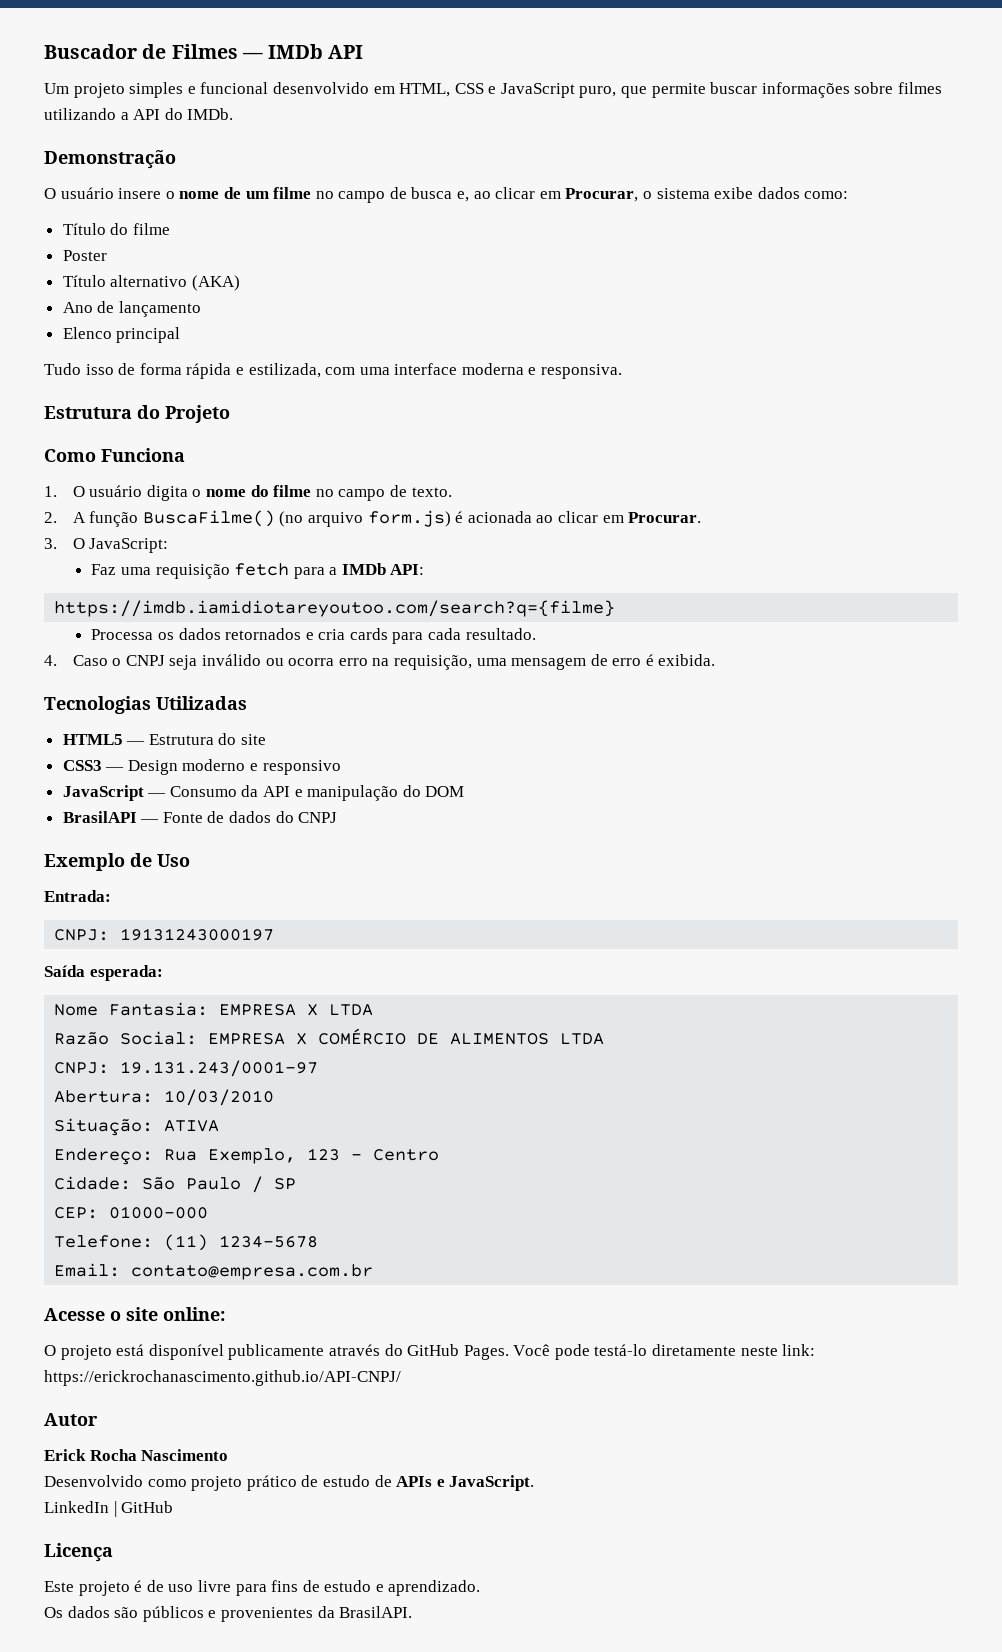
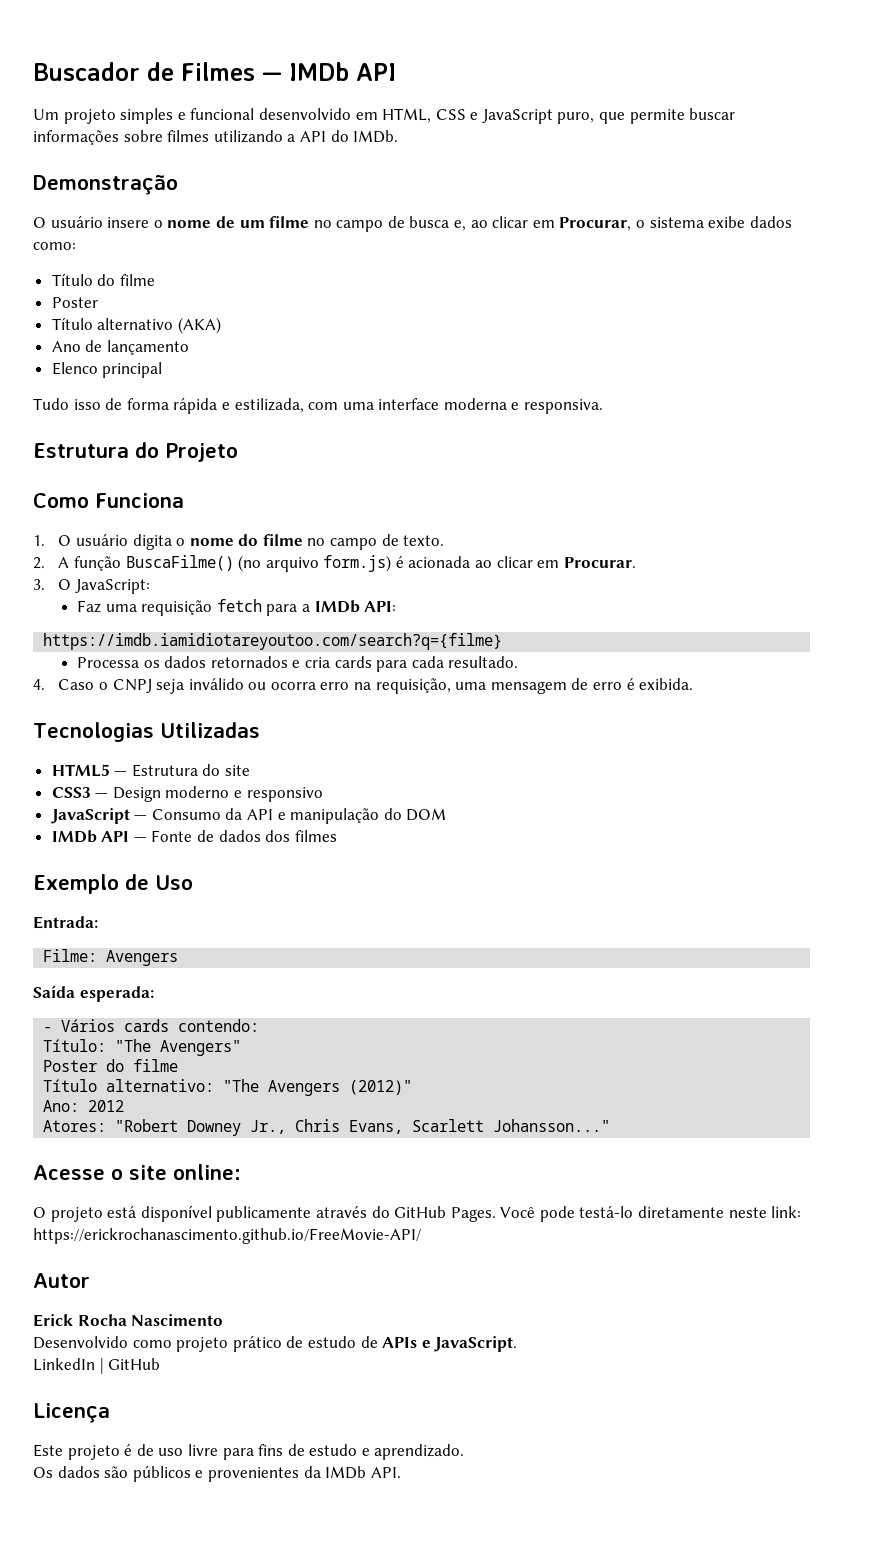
- BrasilAPI — Fonte de dados do CNPJ
+ IMDb API — Fonte de dados dos filmes
- CNPJ: 19131243000197
+ Filme: Avengers
- Nome Fantasia: EMPRESA X LTDA
- Razão Social: EMPRESA X COMÉRCIO DE ALIMENTOS LTDA
- CNPJ: 19.131.243/0001-97
- Abertura: 10/03/2010
- Situação: ATIVA
- Endereço: Rua Exemplo, 123 - Centro
- Cidade: São Paulo / SP
- CEP: 01000-000
- Telefone: (11) 1234-5678
- Email: contato@empresa.com.br
+ - Vários cards contendo:
+ Título: "The Avengers"
+ Poster do filme
+ Título alternativo: "The Avengers (2012)"
+ Ano: 2012
+ Atores: "Robert Downey Jr., Chris Evans, Scarlett Johansson..."
- Você pode testá-lo diretamente neste link: https://erickrochanascimento.github.io/API-CNPJ/
+ Você pode testá-lo diretamente neste link: https://erickrochanascimento.github.io/FreeMovie-API/
- Os dados são públicos e provenientes da BrasilAPI.
+ Os dados são públicos e provenientes da IMDb API.

